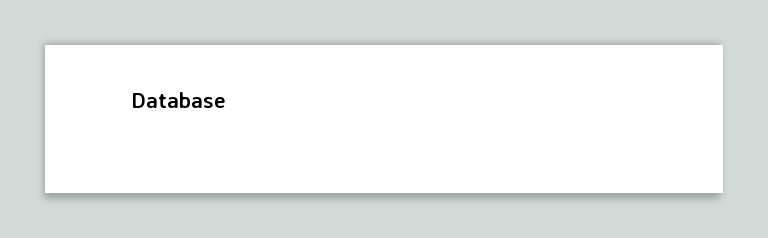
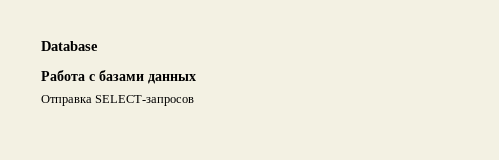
+ Работа с базами данных
+ Отправка SELECT-запросов

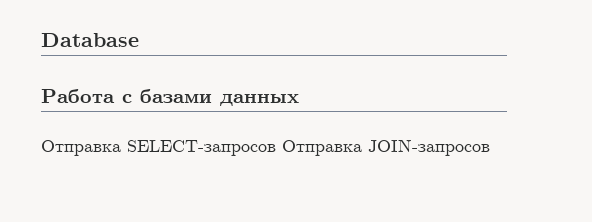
- Отправка SELECT-запросов
+ Отправка SELECT-запросов Отправка JOIN-запросов

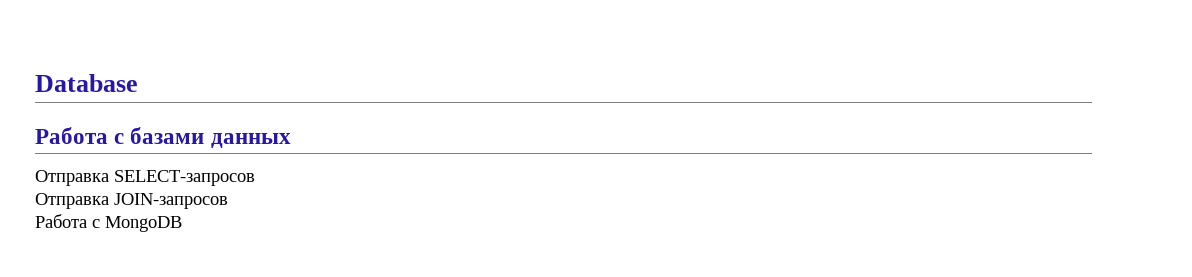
- Отправка SELECT-запросов Отправка JOIN-запросов
+ Отправка SELECT-запросов
+ Отправка JOIN-запросов
+ Работа с MongoDB

